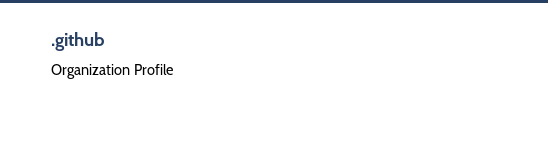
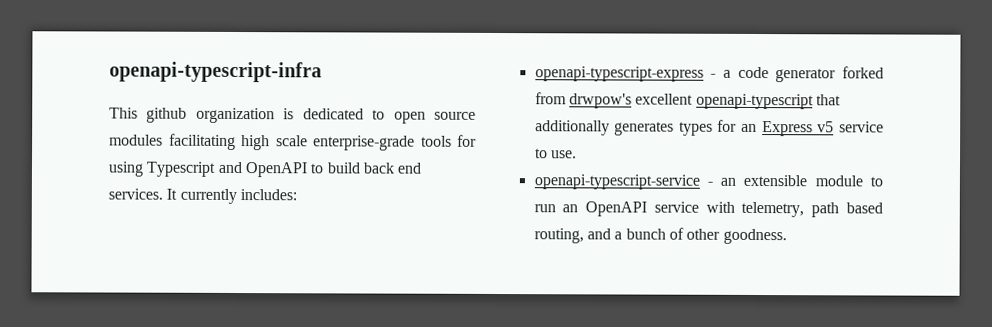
- .github
- Organization Profile
+ openapi-typescript-infra
+ This github organization is dedicated to open source modules facilitating high scale enterprise-grade tools for using Typescript and OpenAPI to build back end services. It currently includes:
+ openapi-typescript-express - a code generator forked from drwpow's excellent openapi-typescript that additionally generates types for an Express v5 service to use.
+ openapi-typescript-service - an extensible module to run an OpenAPI service with telemetry, path based routing, and a bunch of other goodness.

